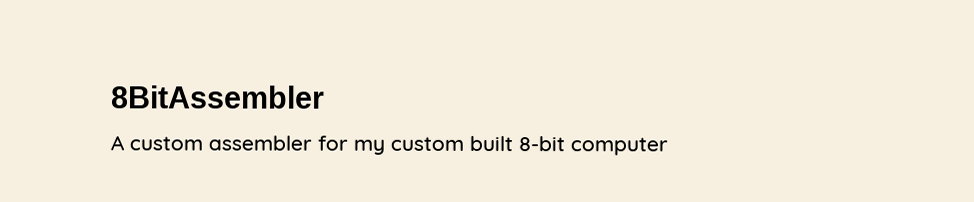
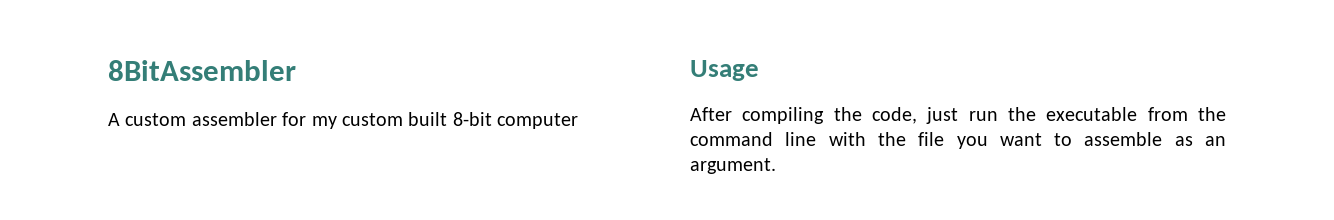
+ Usage
+ After compiling the code, just run the executable from the command line with the file you want to assemble as an argument.

